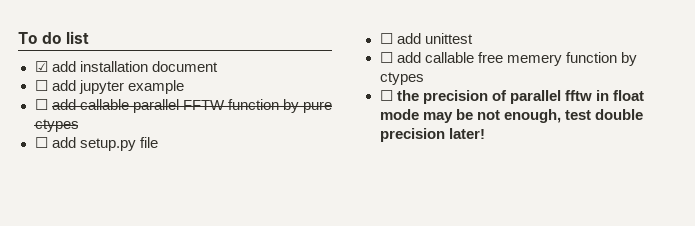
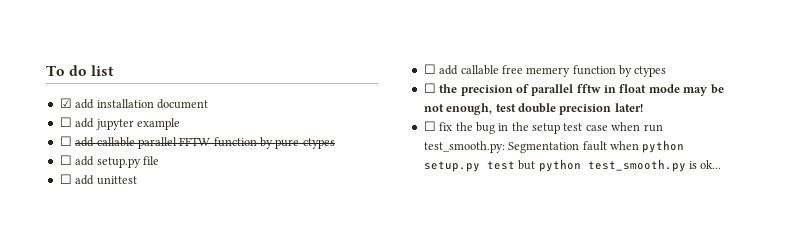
+ ☐ fix the bug in the setup test case when run test_smooth.py: Segmentation fault when python setup.py test but python test_smooth.py is ok...

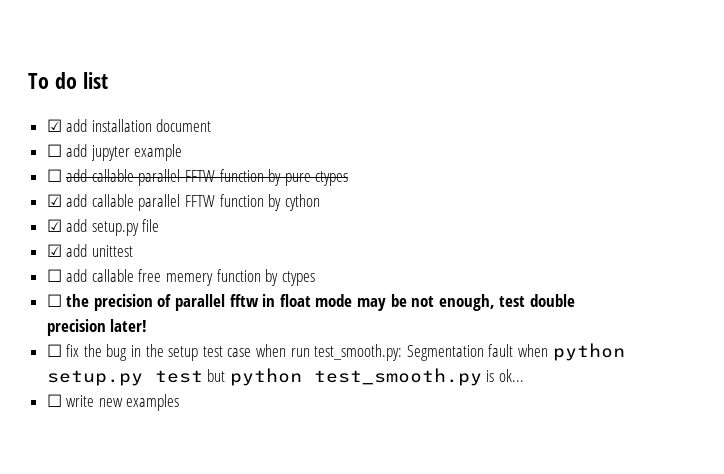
- ☐ add setup.py file
+ ☑ add callable parallel FFTW function by cython
+ ☑ add setup.py file
- ☐ add unittest
+ ☑ add unittest
+ ☐ write new examples

